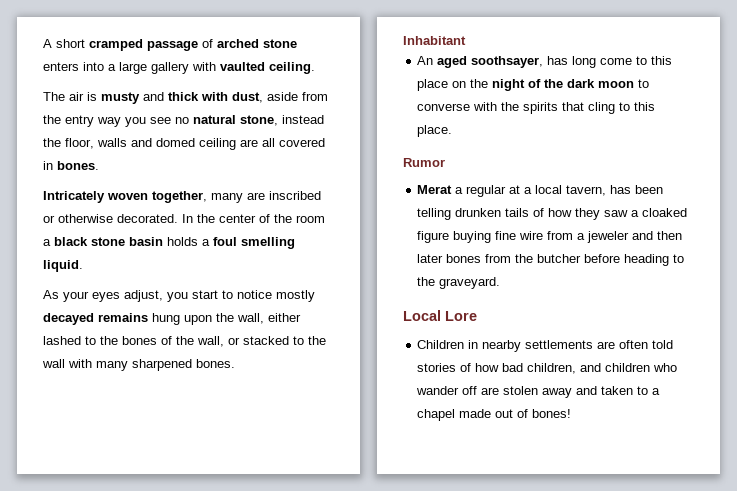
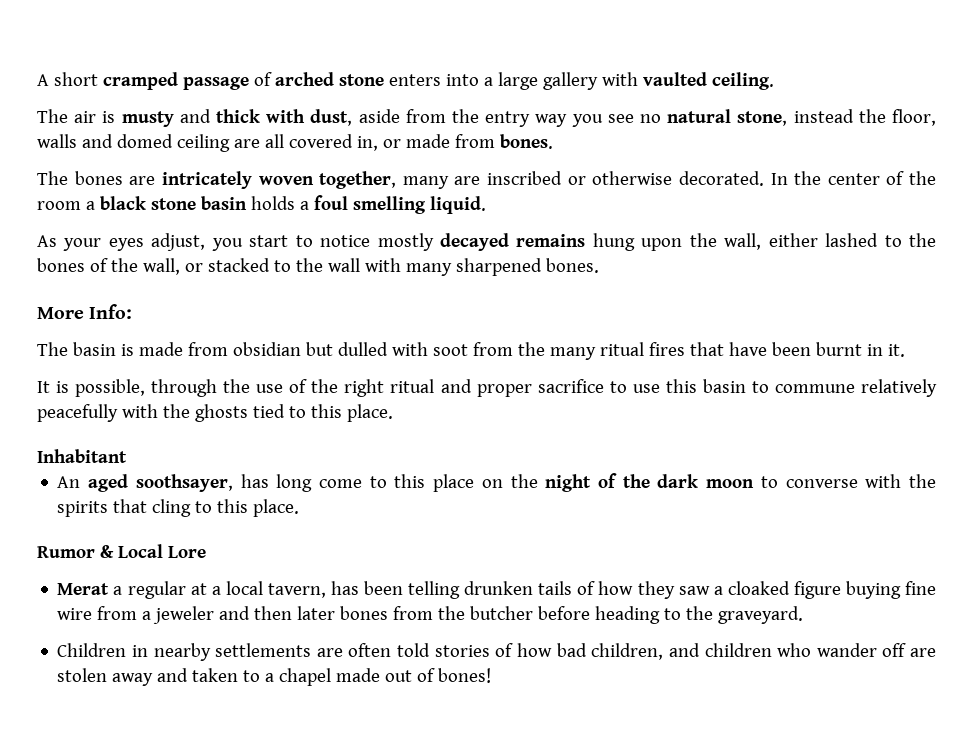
- The air is musty and thick with dust, aside from the entry way you see no natural stone, instead the floor, walls and domed ceiling are all covered in bones.
- Intricately woven together, many are inscribed or otherwise decorated.
+ The air is musty and thick with dust, aside from the entry way you see no natural stone, instead the floor, walls and domed ceiling are all covered in, or made from bones.
+ The bones are intricately woven together, many are inscribed or otherwise decorated.
+ More Info:
+ The basin is made from obsidian but dulled with soot from the many ritual fires that have been burnt in it.
+ It is possible, through the use of the right ritual and proper sacrifice to use this basin to commune relatively peacefully with the ghosts tied to this place.
- Rumor
+ Rumor & Local Lore
- Local Lore

